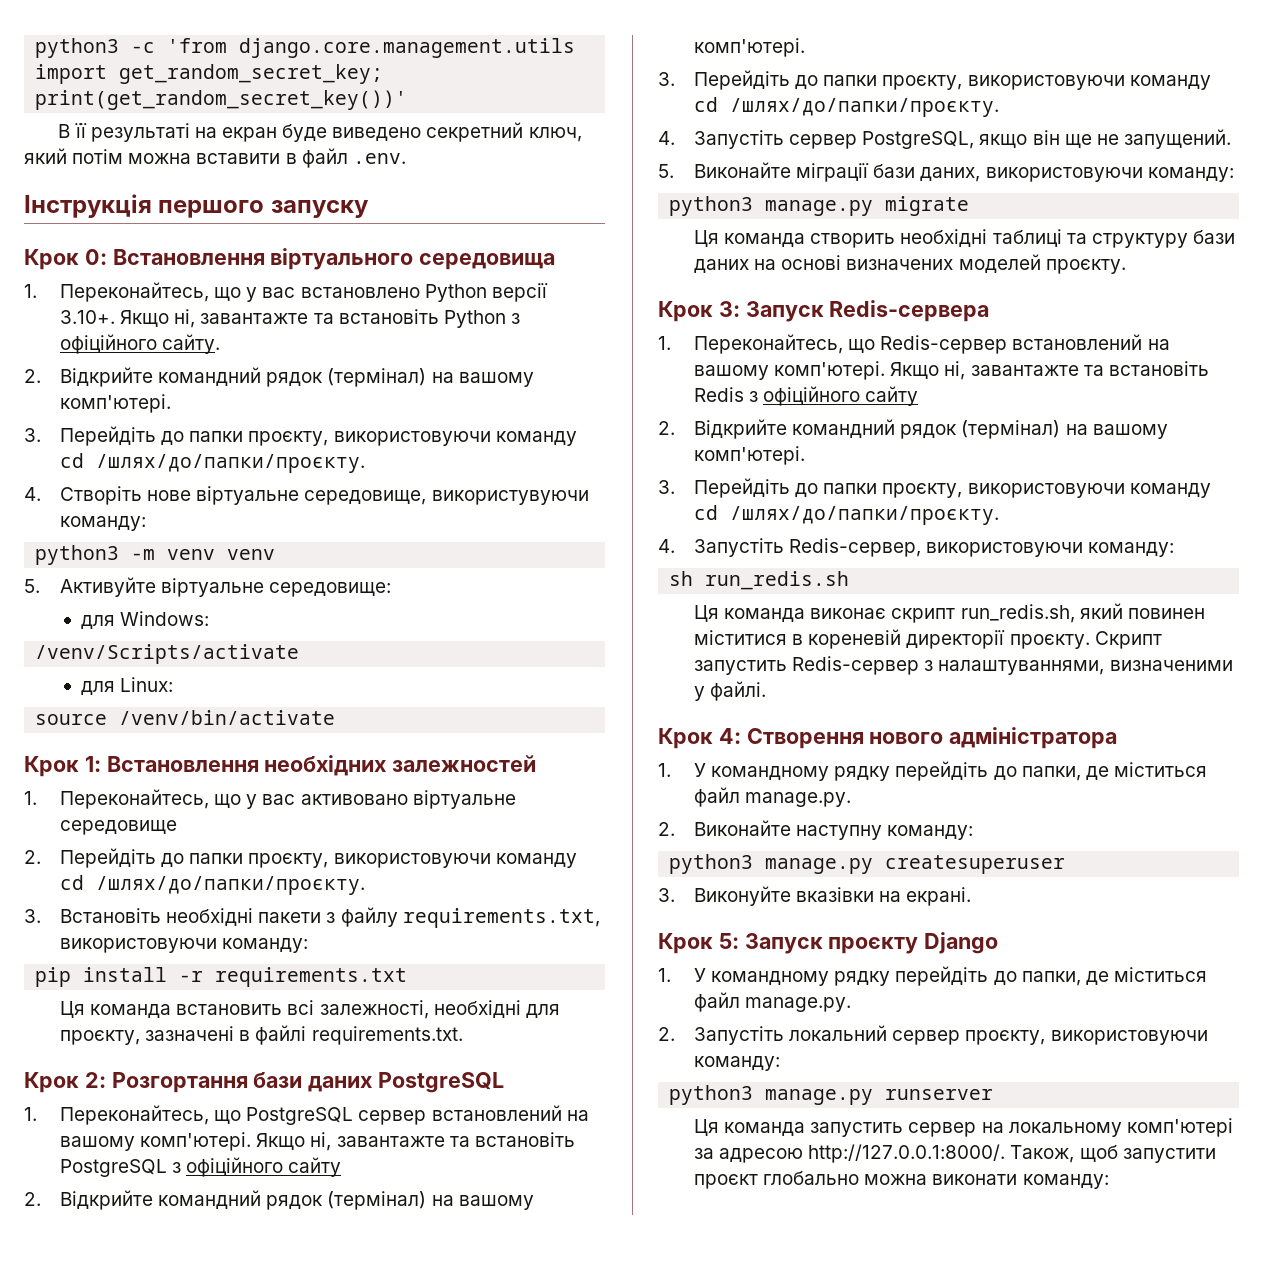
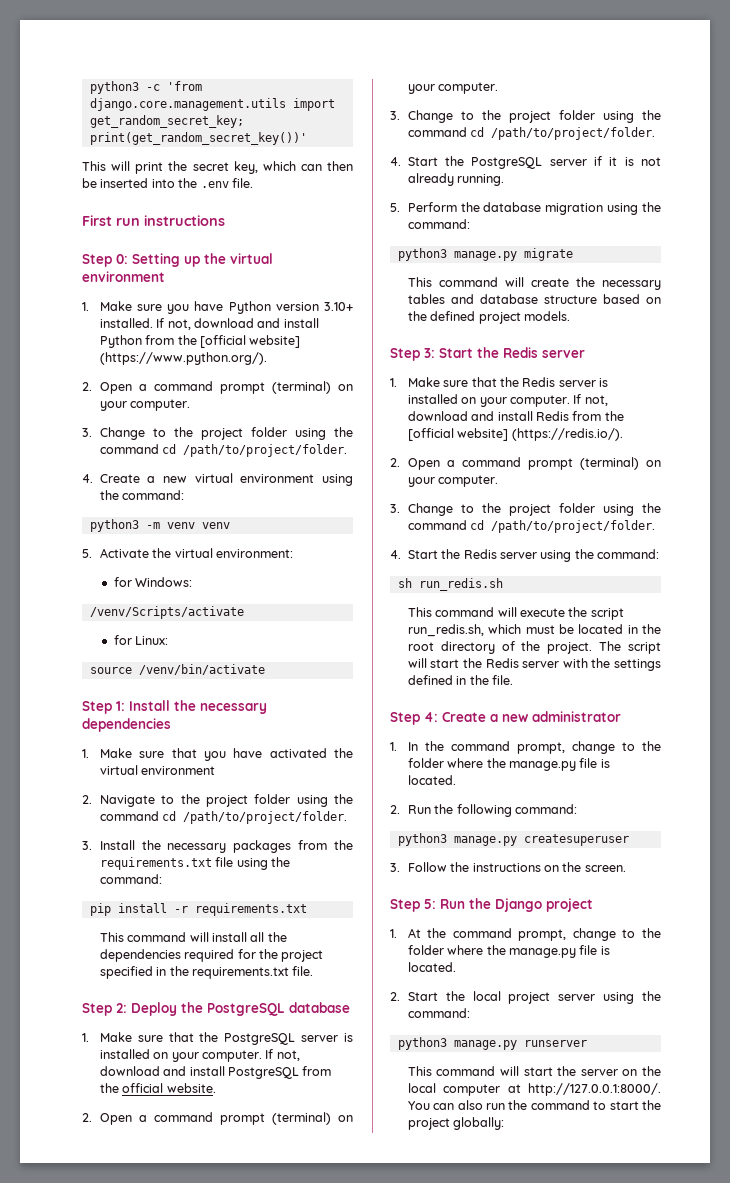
- В її результаті на екран буде виведено секретний ключ, який потім можна вставити в файл .env.
- Інструкція першого запуску
- Крок 0: Встановлення віртуального середовища
- 1. Переконайтесь, що у вас встановлено Python версії 3.10+. Якщо ні, завантажте та встановіть Python з офіційного сайту.
- 2. Відкрийте командний рядок (термінал) на вашому комп'ютері.
- 3. Перейдіть до папки проєкту, використовуючи команду cd /шлях/до/папки/проєкту.
- 4. Створіть нове віртуальне середовище, використувуючи команду:
+ This will print the secret key, which can then be inserted into the .env file.
+ First run instructions
+ Step 0: Setting up the virtual environment
+ 1. Make sure you have Python version 3.10+ installed. If not, download and install Python from the [official website] (https://www.python.org/).
+ 2. Open a command prompt (terminal) on your computer.
+ 3. Change to the project folder using the command cd /path/to/project/folder.
+ 4. Create a new virtual environment using the command:
- 5. Активуйте віртуальне середовище:
- для Windows:
+ 5. Activate the virtual environment:
+ for Windows:
- для Linux:
+ for Linux:
- Крок 1: Встановлення необхідних залежностей
- 1. Переконайтесь, що у вас активовано віртуальне середовище
- 2. Перейдіть до папки проєкту, використовуючи команду cd /шлях/до/папки/проєкту.
- 3. Встановіть необхідні пакети з файлу requirements.txt, використовуючи команду:
+ Step 1: Install the necessary dependencies
+ 1. Make sure that you have activated the virtual environment
+ 2. Navigate to the project folder using the command cd /path/to/project/folder.
+ 3. Install the necessary packages from the requirements.txt file using the command:
  pip install -r requirements.txt
- Ця команда встановить всі залежності, необхідні для проєкту, зазначені в файлі requirements.txt.
- Крок 2: Розгортання бази даних PostgreSQL
- 1. Переконайтесь, що PostgreSQL сервер встановлений на вашому комп'ютері. Якщо ні, завантажте та встановіть PostgreSQL з офіційного сайту
- 2. Відкрийте командний рядок (термінал) на вашому комп'ютері.
- 3. Перейдіть до папки проєкту, використовуючи команду cd /шлях/до/папки/проєкту.
- 4. Запустіть сервер PostgreSQL, якщо він ще не запущений.
- 5. Виконайте міграції бази даних, використовуючи команду:
+ This command will install all the dependencies required for the project specified in the requirements.txt file.
+ Step 2: Deploy the PostgreSQL database
+ 1. Make sure that the PostgreSQL server is installed on your computer. If not, download and install PostgreSQL from the official website.
+ 2. Open a command prompt (terminal) on your computer.
+ 3. Change to the project folder using the command cd /path/to/project/folder.
+ 4. Start the PostgreSQL server if it is not already running.
+ 5. Perform the database migration using the command:
  python3 manage.py migrate
- Ця команда створить необхідні таблиці та структуру бази даних на основі визначених моделей проєкту.
- Крок 3: Запуск Redis-сервера
- 1. Переконайтесь, що Redis-сервер встановлений на вашому комп'ютері. Якщо ні, завантажте та встановіть Redis з офіційного сайту
- 2. Відкрийте командний рядок (термінал) на вашому комп'ютері.
- 3. Перейдіть до папки проєкту, використовуючи команду cd /шлях/до/папки/проєкту.
- 4. Запустіть Redis-сервер, використовуючи команду:
+ This command will create the necessary tables and database structure based on the defined project models.
+ Step 3: Start the Redis server
+ 1. Make sure that the Redis server is installed on your computer. If not, download and install Redis from the [official website] (https://redis.io/).
+ 2. Open a command prompt (terminal) on your computer.
+ 3. Change to the project folder using the command cd /path/to/project/folder.
+ 4. Start the Redis server using the command:
  sh run_redis.sh
- Ця команда виконає скрипт run_redis.sh, який повинен міститися в кореневій директорії проєкту. Скрипт запустить Redis-сервер з налаштуваннями, визначеними у файлі.
- Крок 4: Створення нового адміністратора
- 1. У командному рядку перейдіть до папки, де міститься файл manage.py.
- 2. Виконайте наступну команду:
+ This command will execute the script run_redis.sh, which must be located in the root directory of the project. The script will start the Redis server with the settings defined in the file.
+ Step 4: Create a new administrator
+ 1. In the command prompt, change to the folder where the manage.py file is located.
+ 2. Run the following command:
  python3 manage.py createsuperuser
- 3. Виконуйте вказівки на екрані.
- Крок 5: Запуск проєкту Django
- 1. У командному рядку перейдіть до папки, де міститься файл manage.py.
- 2. Запустіть локальний сервер проєкту, використовуючи команду:
+ 3. Follow the instructions on the screen.
+ Step 5: Run the Django project
+ 1. At the command prompt, change to the folder where the manage.py file is located.
+ 2. Start the local project server using the command:
  python3 manage.py runserver
- Ця команда запустить сервер на локальному комп'ютері за адресою http://127.0.0.1:8000/. Також, щоб запустити проєкт глобально можна виконати команду:
+ This command will start the server on the local computer at http://127.0.0.1:8000/. You can also run the command to start the project globally:

